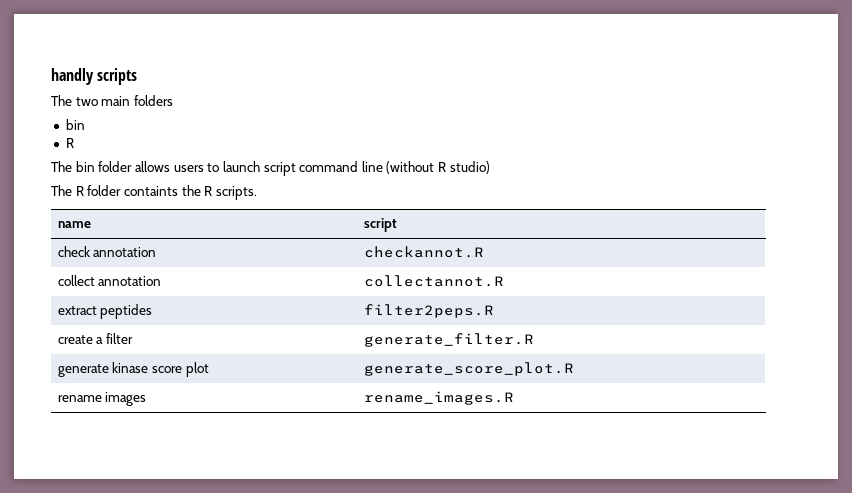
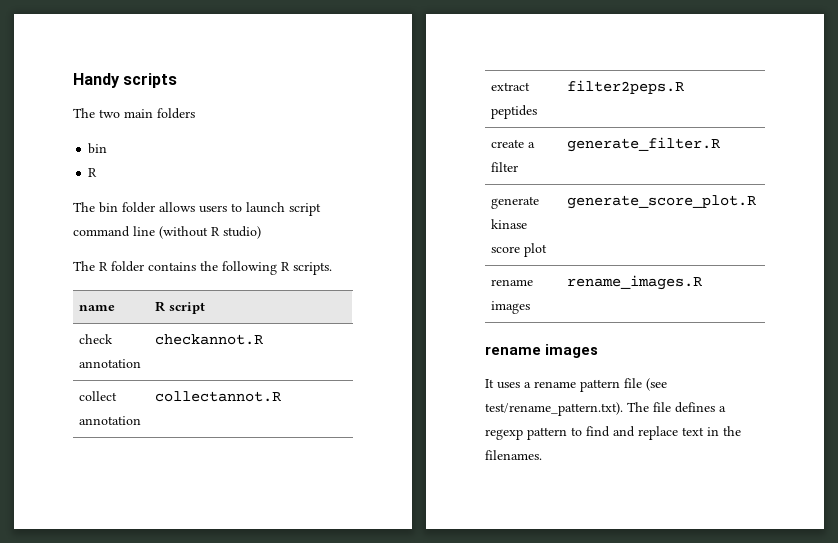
- handly scripts
+ Handy scripts
- The R folder containts the R scripts.
+ The R folder contains the following R scripts.
- name | script
+ name | R script
  rename images | rename_images.R
+ rename images
+ It uses a rename pattern file (see test/rename_pattern.txt). The file defines a regexp pattern to find and replace text in the filenames.

